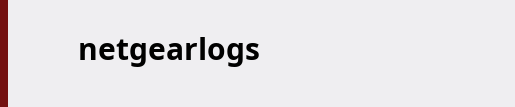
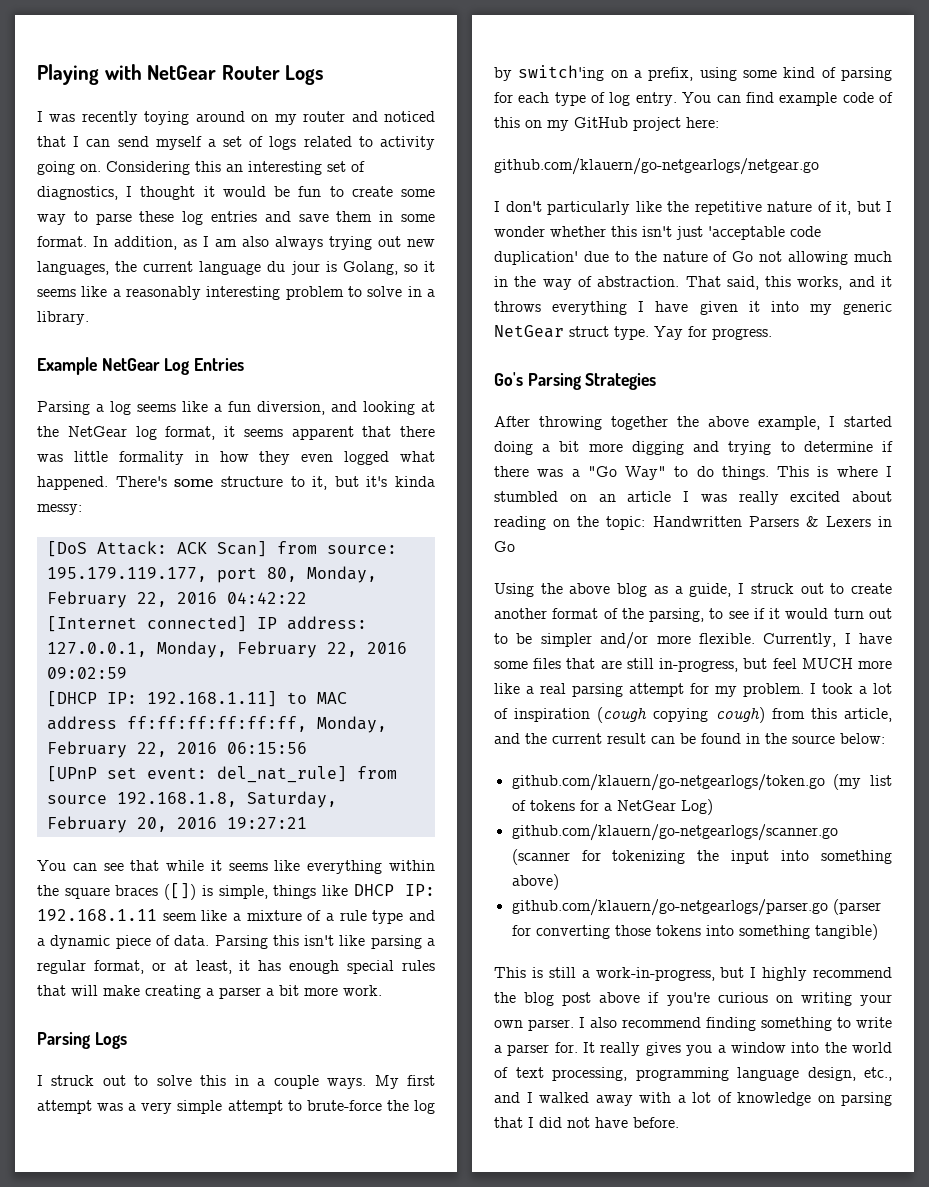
- netgearlogs
+ Playing with NetGear Router Logs
+ I was recently toying around on my router and noticed that I can send myself a set of logs related to activity going on. Considering this an interesting set of diagnostics, I thought it would be fun to create some way to parse these log entries and save them in some format. In addition, as I am also always trying out new languages, the current language du jour is Golang, so it seems like a reasonably interesting problem to solve in a library.
+ Example NetGear Log Entries
+ Parsing a log seems like a fun diversion, and looking at the NetGear log format, it seems apparent that there was little formality in how they even logged what happened. There's some structure to it, but it's kinda messy:
+ [DoS Attack: ACK Scan] from source: 195.179.119.177, port 80, Monday, February 22, 2016 04:42:22
+ [Internet connected] IP address: 127.0.0.1, Monday, February 22, 2016 09:02:59
+ [DHCP IP: 192.168.1.11] to MAC address ff:ff:ff:ff:ff:ff, Monday, February 22, 2016 06:15:56
+ [UPnP set event: del_nat_rule] from source 192.168.1.8, Saturday, February 20, 2016 19:27:21
+ You can see that while it seems like everything within the square braces ([]) is simple, things like DHCP IP: 192.168.1.11 seem like a mixture of a rule type and a dynamic piece of data. Parsing this isn't like parsing a regular format, or at least, it has enough special rules that will make creating a parser a bit more work.
+ Parsing Logs
+ I struck out to solve this in a couple ways. My first attempt was a very simple attempt to brute-force the log by switch'ing on a prefix, using some kind of parsing for each type of log entry. You can find example code of this on my GitHub project here:
+ github.com/klauern/go-netgearlogs/netgear.go
+ I don't particularly like the repetitive nature of it, but I wonder whether this isn't just 'acceptable code duplication' due to the nature of Go not allowing much in the way of abstraction. That said, this works, and it throws everything I have given it into my generic NetGear struct type. Yay for progress.
+ Go's Parsing Strategies
+ After throwing together the above example, I started doing a bit more digging and trying to determine if there was a "Go Way" to do things. This is where I stumbled on an article I was really excited about reading on the topic: Handwritten Parsers & Lexers in Go
+ Using the above blog as a guide, I struck out to create another format of the parsing, to see if it would turn out to be simpler and/or more flexible. Currently, I have some files that are still in-progress, but feel MUCH more like a real parsing attempt for my problem. I took a lot of inspiration (cough copying cough) from this article, and the current result can be found in the source below:
+ github.com/klauern/go-netgearlogs/token.go (my list of tokens for a NetGear Log)
+ github.com/klauern/go-netgearlogs/scanner.go (scanner for tokenizing the input into something above)
+ github.com/klauern/go-netgearlogs/parser.go (parser for converting those tokens into something tangible)
+ This is still a work-in-progress, but I highly recommend the blog post above if you're curious on writing your own parser. I also recommend finding something to write a parser for. It really gives you a window into the world of text processing, programming language design, etc., and I walked away with a lot of knowledge on parsing that I did not have before.

